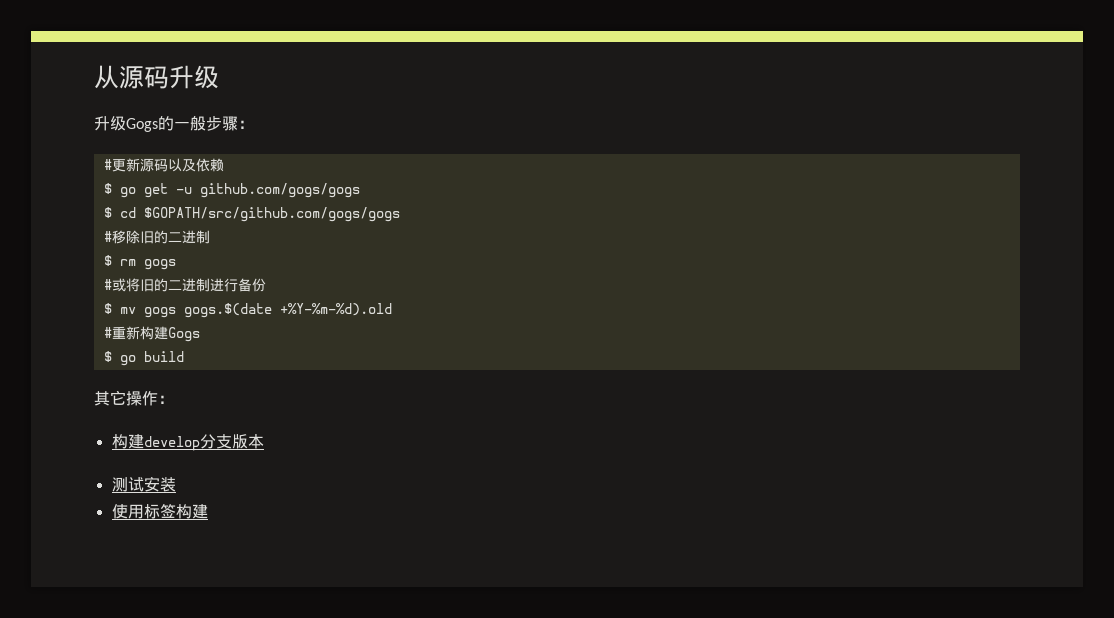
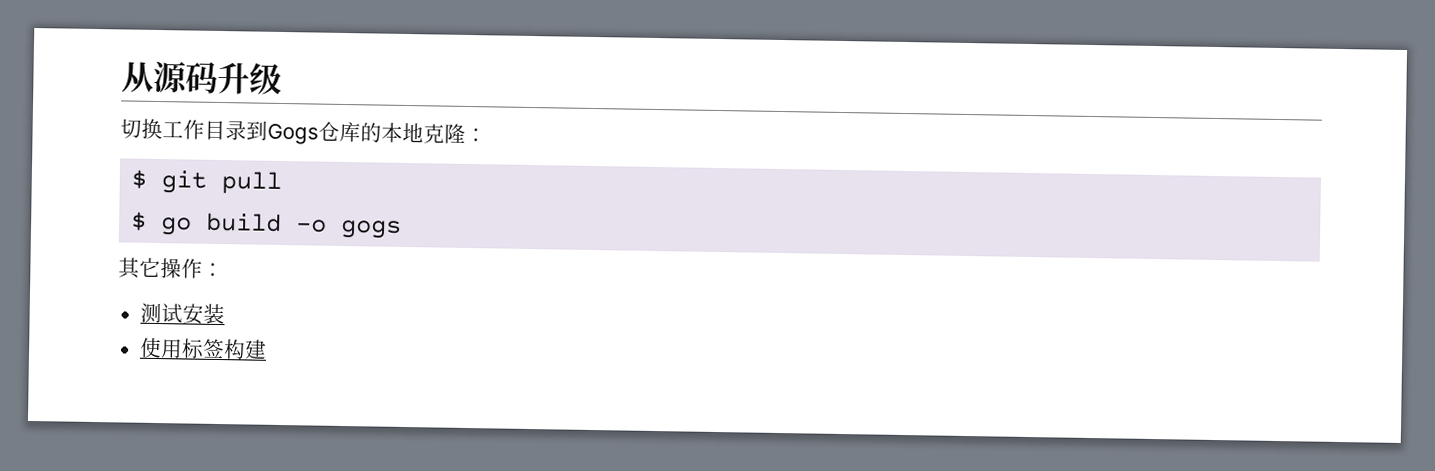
- 升级Gogs的一般步骤：
- #更新源码以及依赖
- $ go get -u github.com/gogs/gogs
- $ cd $GOPATH/src/github.com/gogs/gogs
- #移除旧的二进制
- $ rm gogs
- #或将旧的二进制进行备份
- $ mv gogs gogs.$(date +%Y-%m-%d).old
- #重新构建Gogs
+ 切换工作目录到Gogs仓库的本地克隆：
+ $ git pull
- $ go build
+ $ go build -o gogs
- 构建develop分支版本

